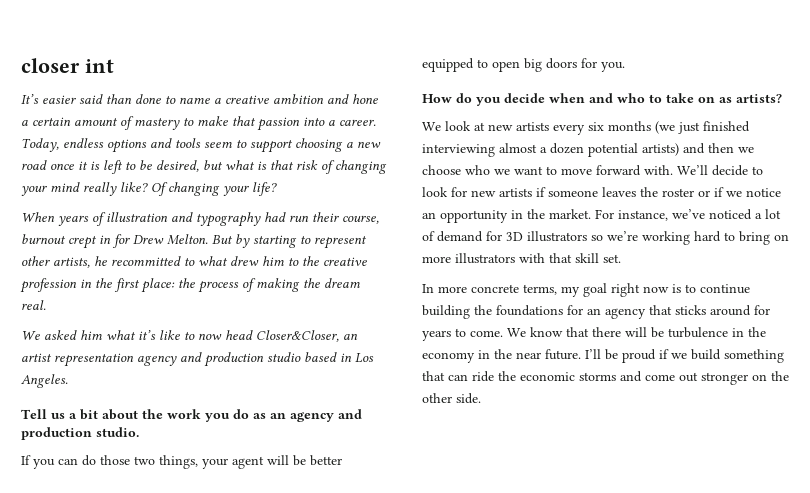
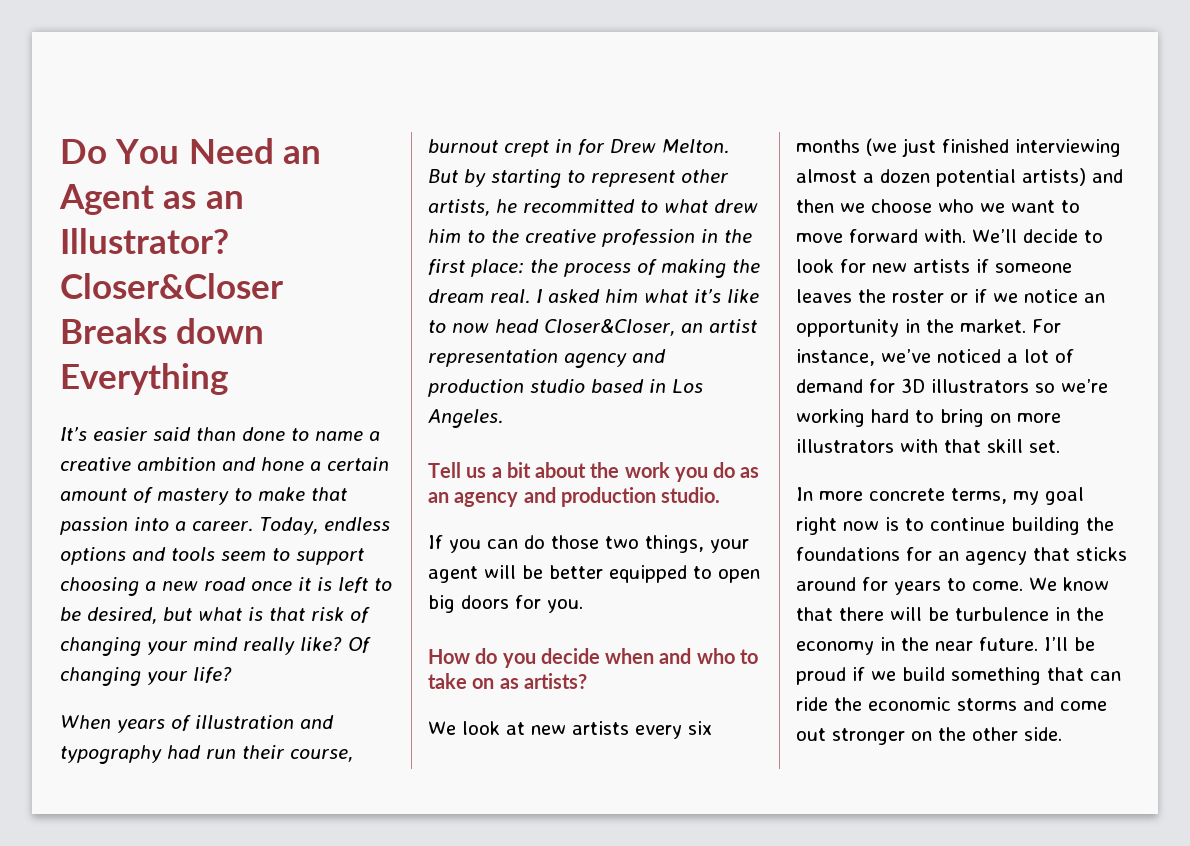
- closer int
+ Do You Need an Agent as an Illustrator? Closer&Closer Breaks down Everything
- But by starting to represent other artists, he recommitted to what drew him to the creative profession in the first place: the process of making the dream real.
- We asked him what it’s like to now head Closer&Closer, an artist representation agency and production studio based in Los Angeles.
+ But by starting to represent other artists, he recommitted to what drew him to the creative profession in the first place: the process of making the dream real. I asked him what it’s like to now head Closer&Closer, an artist representation agency and production studio based in Los Angeles.

